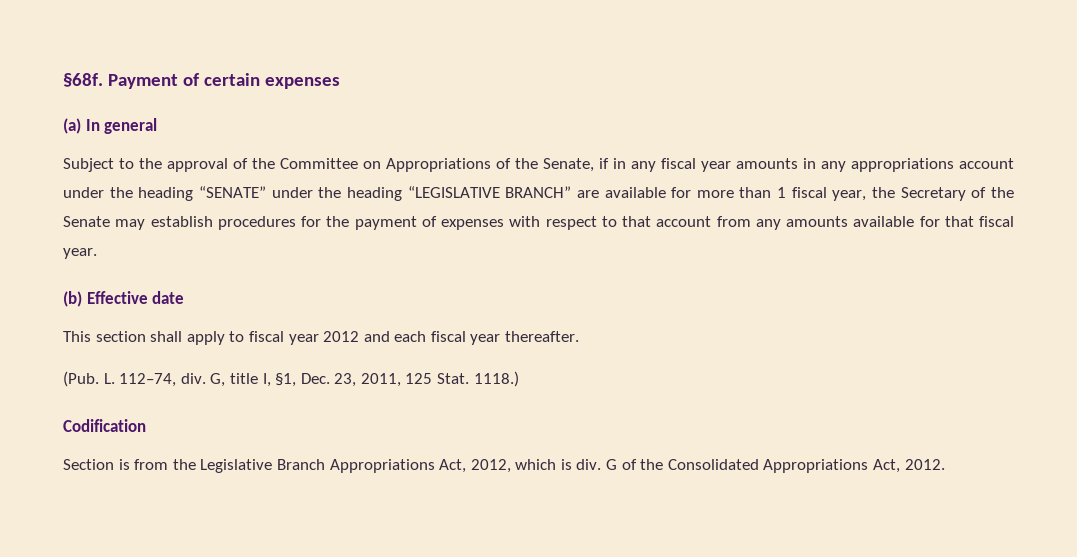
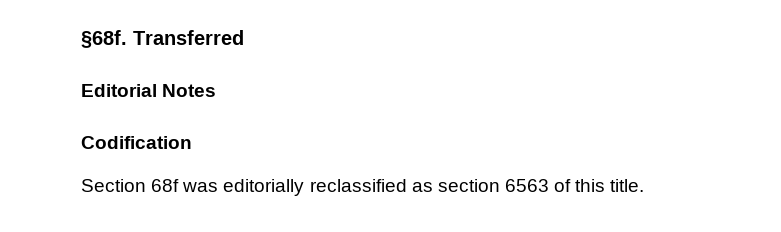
- Payment of certain expenses
- (a) In general
- Subject to the approval of the Committee on Appropriations of the Senate, if in any fiscal year amounts in any appropriations account under the heading “SENATE” under the heading “LEGISLATIVE BRANCH” are available for more than 1 fiscal year, the Secretary of the Senate may establish procedures for the payment of expenses with respect to that account from any amounts available for that fiscal year.
- (b) Effective date
- This section shall apply to fiscal year 2012 and each fiscal year thereafter.
- (Pub. L. 112–74, div. G, title I, §1, Dec. 23, 2011, 125 Stat. 1118.)
+ Transferred
+ Editorial Notes
  Codification
- Section is from the Legislative Branch Appropriations Act, 2012, which is div. G of the Consolidated Appropriations Act, 2012.
+ Section 68f was editorially reclassified as section 6563 of this title.

